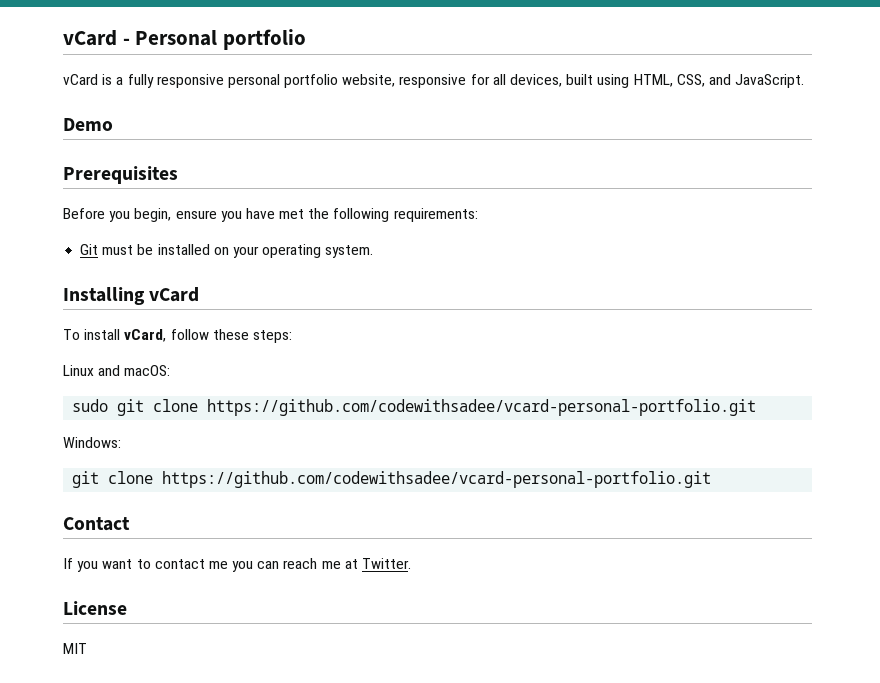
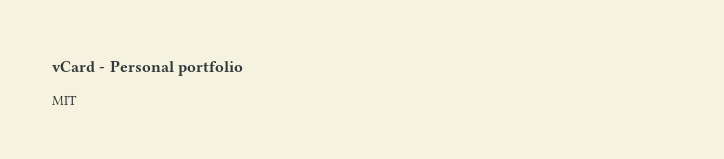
- vCard is a fully responsive personal portfolio website, responsive for all devices, built using HTML, CSS, and JavaScript.
- Demo
- Prerequisites
- Before you begin, ensure you have met the following requirements:
- Git must be installed on your operating system.
- Installing vCard
- To install vCard, follow these steps:
- Linux and macOS:
- sudo git clone https://github.com/codewithsadee/vcard-personal-portfolio.git
- Windows:
- git clone https://github.com/codewithsadee/vcard-personal-portfolio.git
- Contact
- If you want to contact me you can reach me at Twitter.
- License

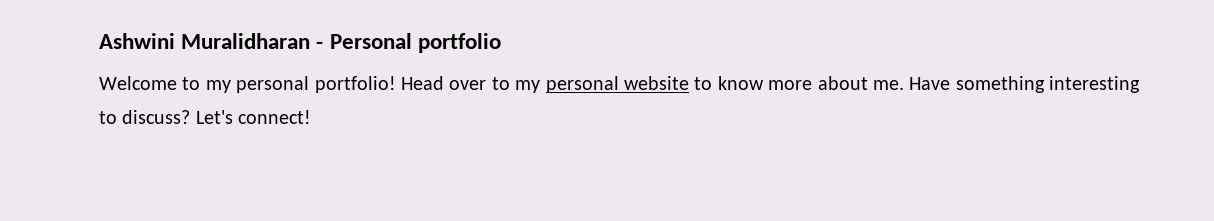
- vCard - Personal portfolio
+ Ashwini Muralidharan - Personal portfolio
- MIT
+ Welcome to my personal portfolio! Head over to my personal website to know more about me. Have something interesting to discuss? Let's connect!

